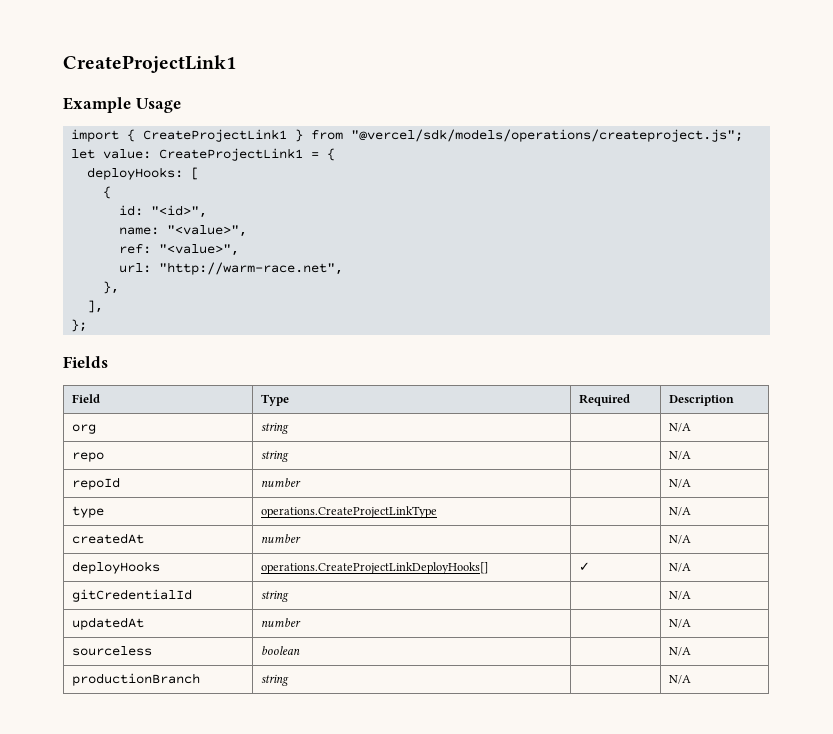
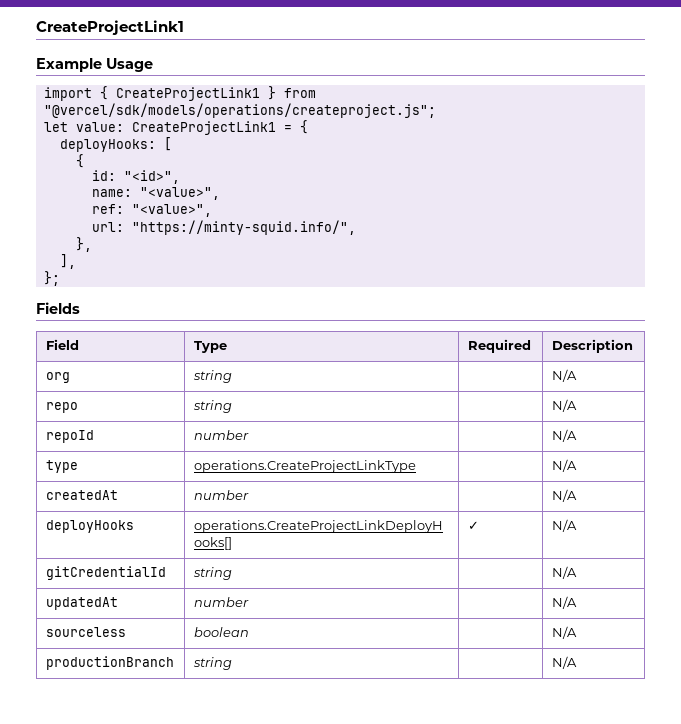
- url: "http://warm-race.net",
+ url: "https://minty-squid.info/",

